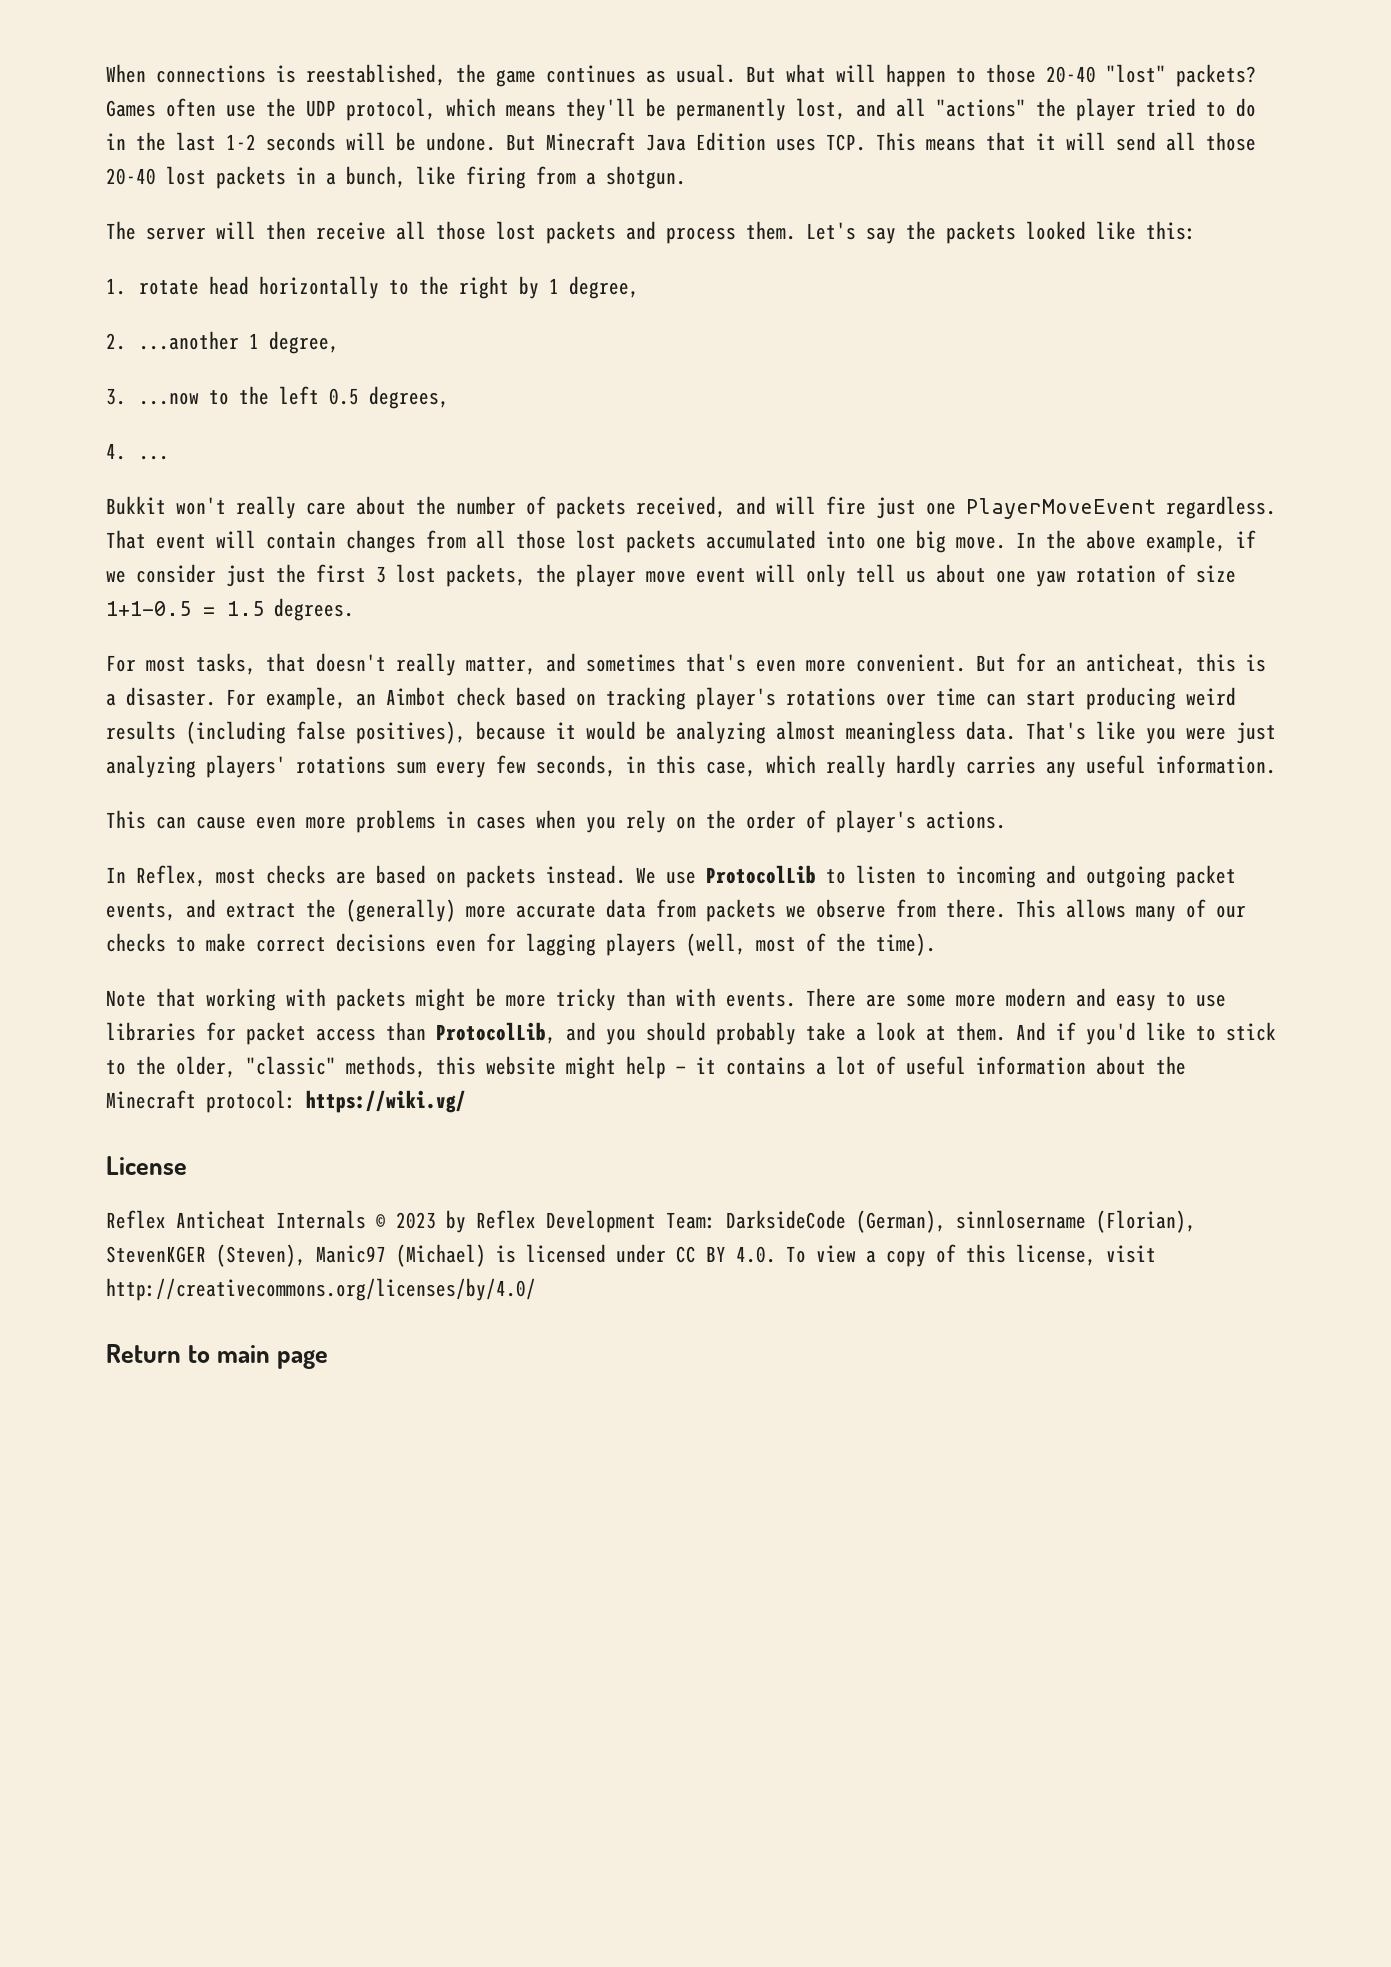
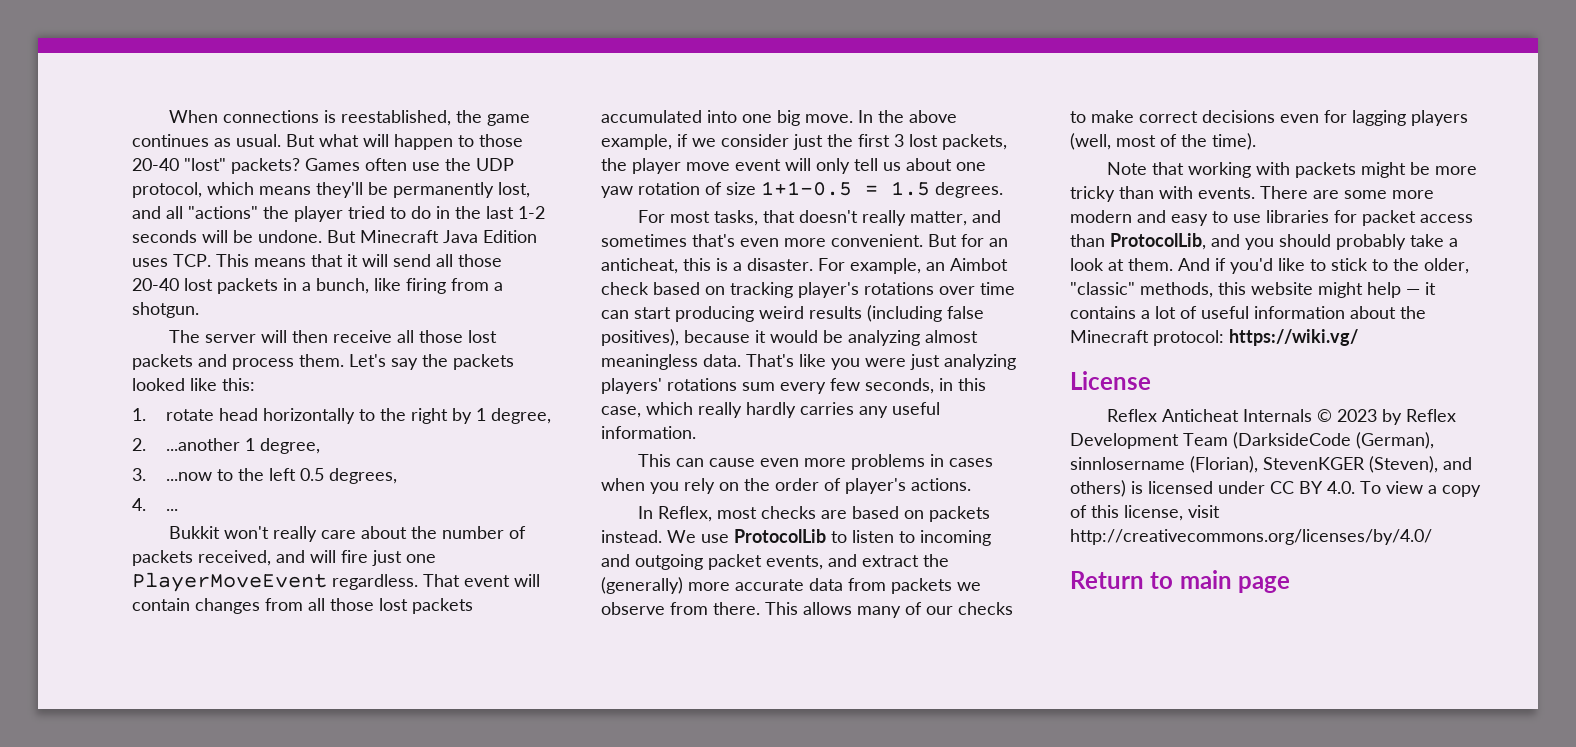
- Reflex Anticheat Internals © 2023 by Reflex Development Team: DarksideCode (German), sinnlosername (Florian), StevenKGER (Steven), Manic97 (Michael) is licensed under CC BY 4.0. To view a copy of this license, visit http://creativecommons.org/licenses/by/4.0/
+ Reflex Anticheat Internals © 2023 by Reflex Development Team (DarksideCode (German), sinnlosername (Florian), StevenKGER (Steven), and others) is licensed under CC BY 4.0. To view a copy of this license, visit http://creativecommons.org/licenses/by/4.0/

